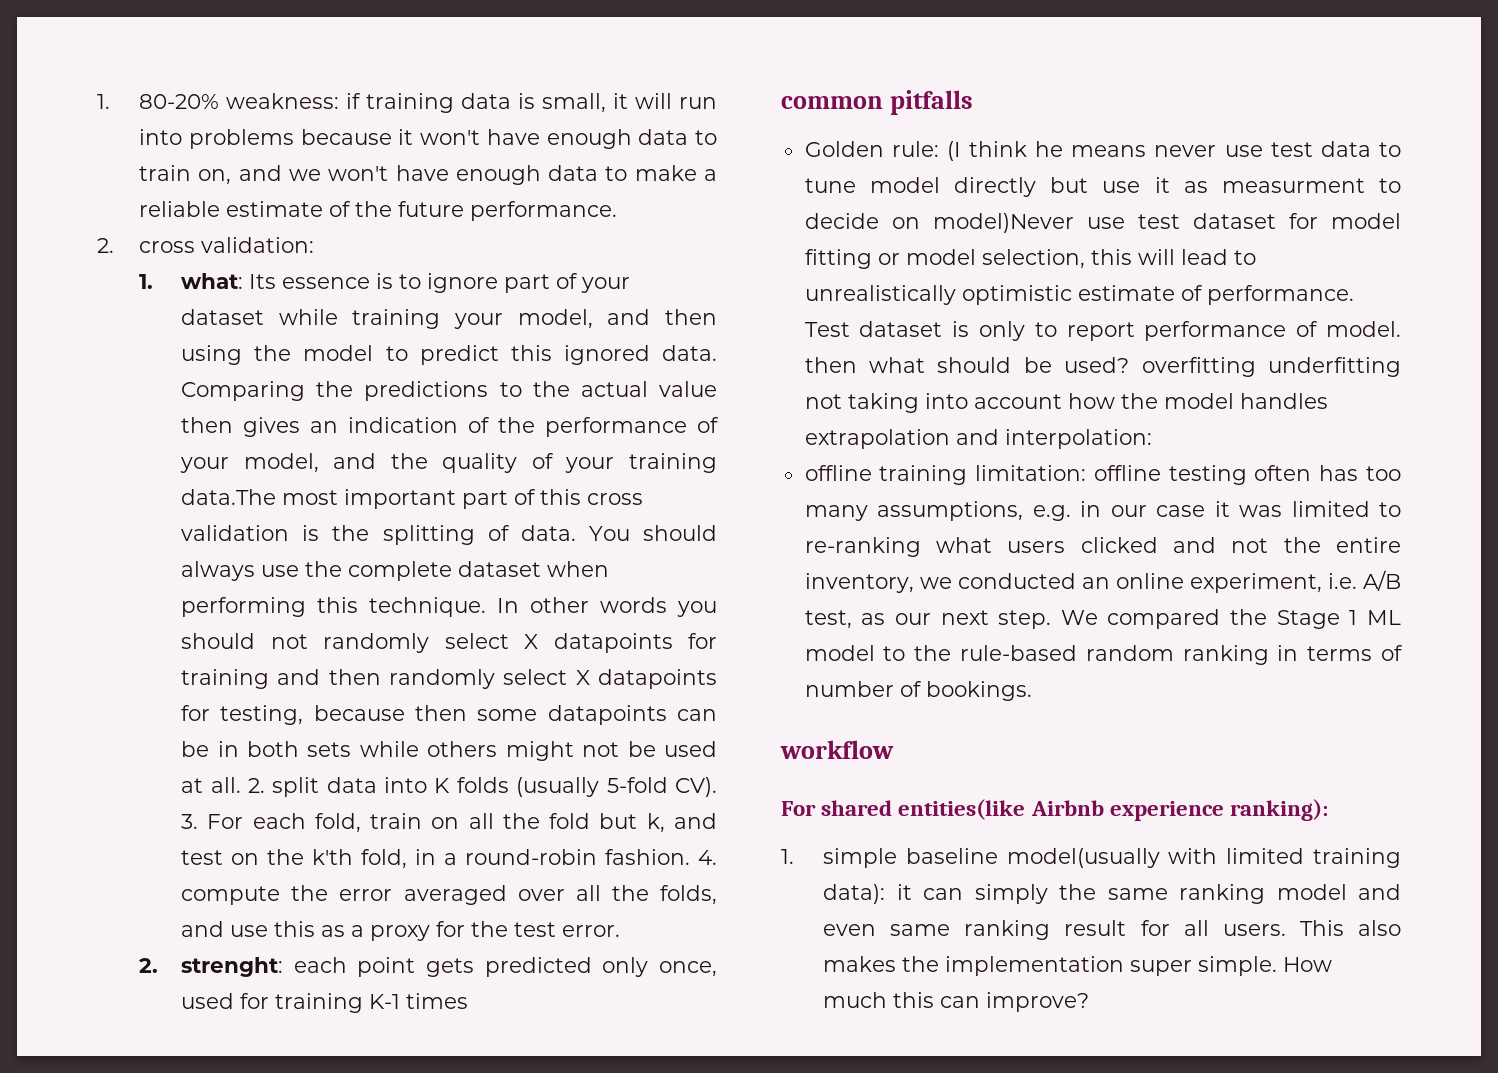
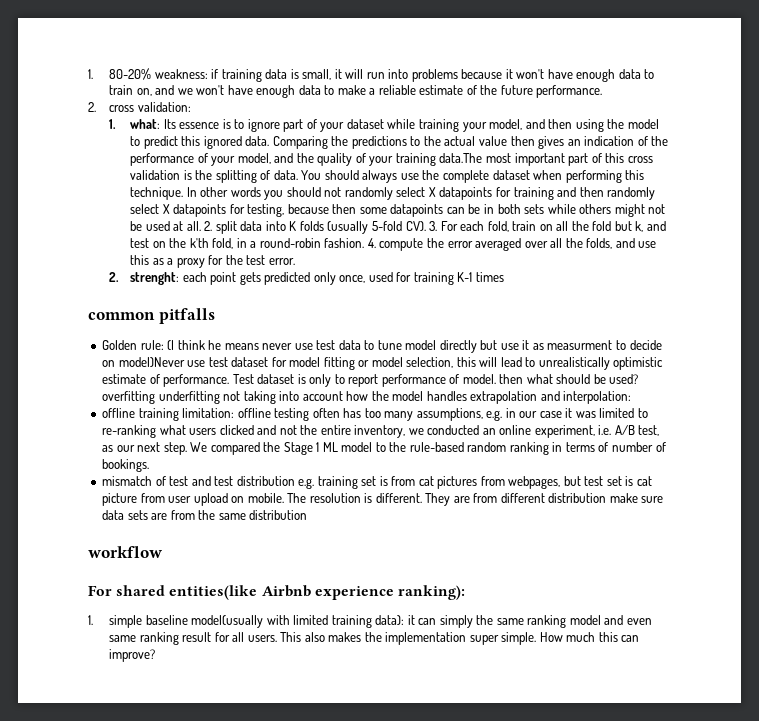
+ mismatch of test and test distribution e.g. training set is from cat pictures from webpages, but test set is cat picture from user upload on mobile. The resolution is different. They are from different distribution make sure data sets are from the same distribution

